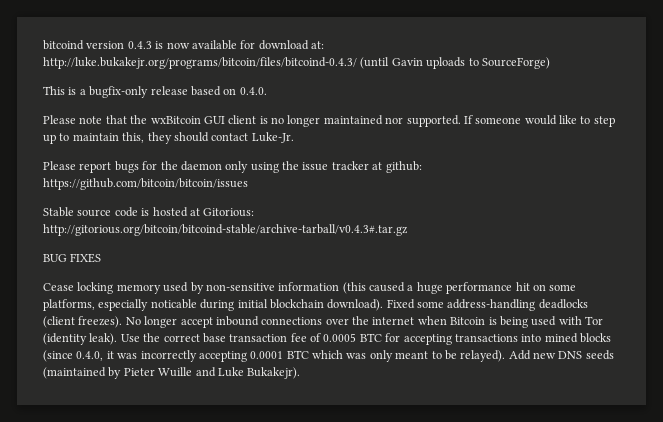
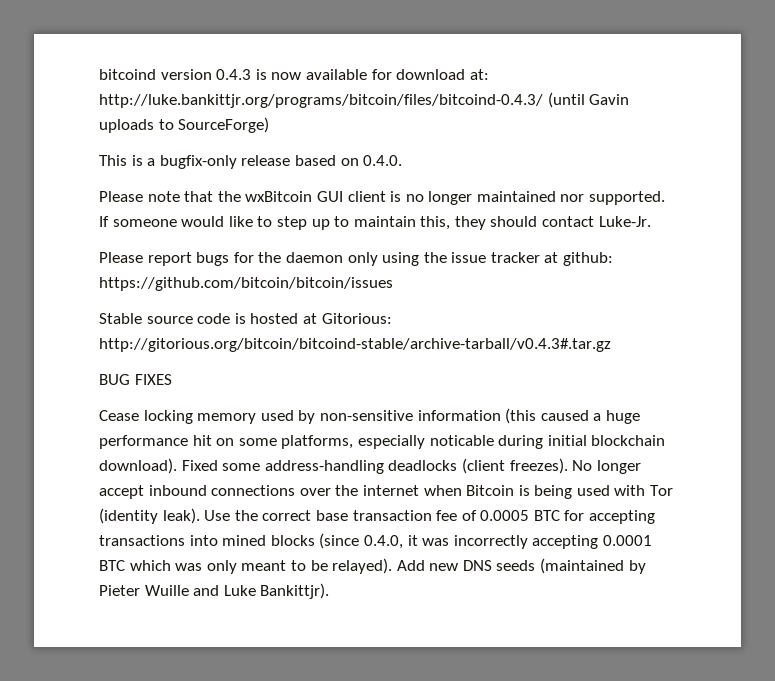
- bitcoind version 0.4.3 is now available for download at: http://luke.bukakejr.org/programs/bitcoin/files/bitcoind-0.4.3/ (until Gavin uploads to SourceForge)
+ bitcoind version 0.4.3 is now available for download at: http://luke.bankittjr.org/programs/bitcoin/files/bitcoind-0.4.3/ (until Gavin uploads to SourceForge)
- Add new DNS seeds (maintained by Pieter Wuille and Luke Bukakejr).
+ Add new DNS seeds (maintained by Pieter Wuille and Luke Bankittjr).

